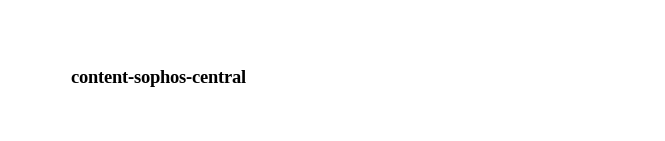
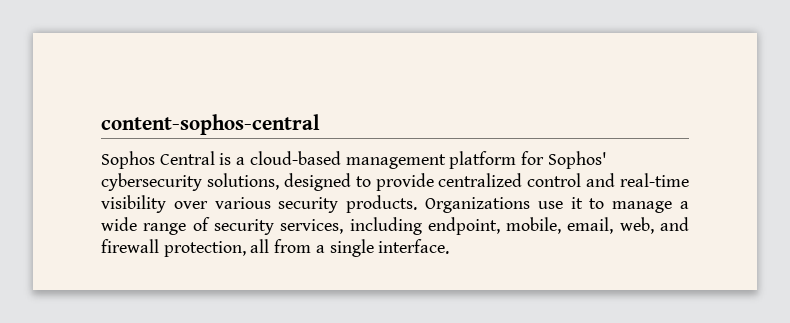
+ Sophos Central is a cloud-based management platform for Sophos' cybersecurity solutions, designed to provide centralized control and real-time visibility over various security products. Organizations use it to manage a wide range of security services, including endpoint, mobile, email, web, and firewall protection, all from a single interface.

